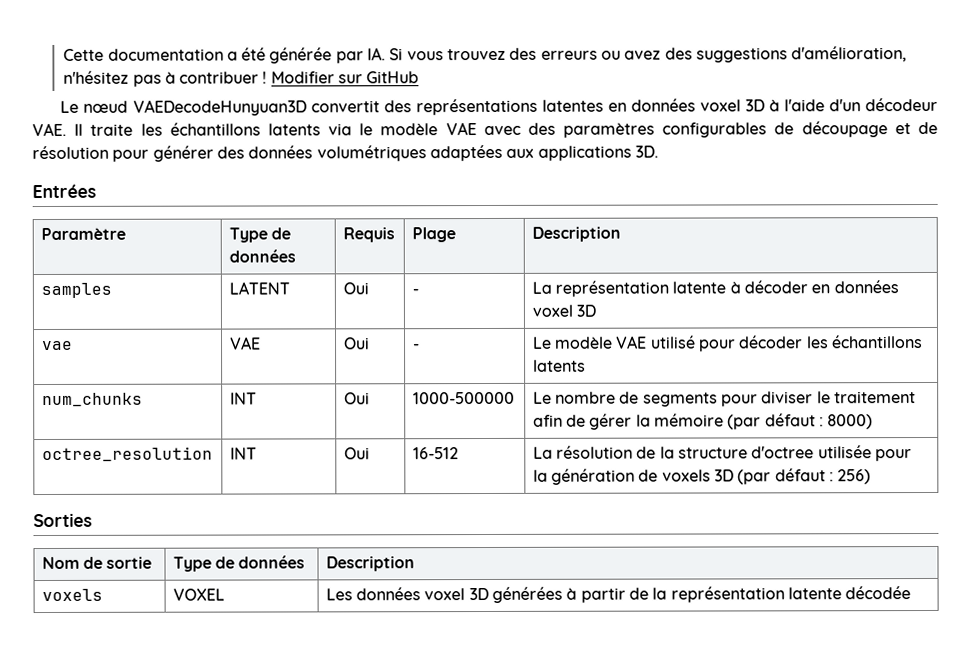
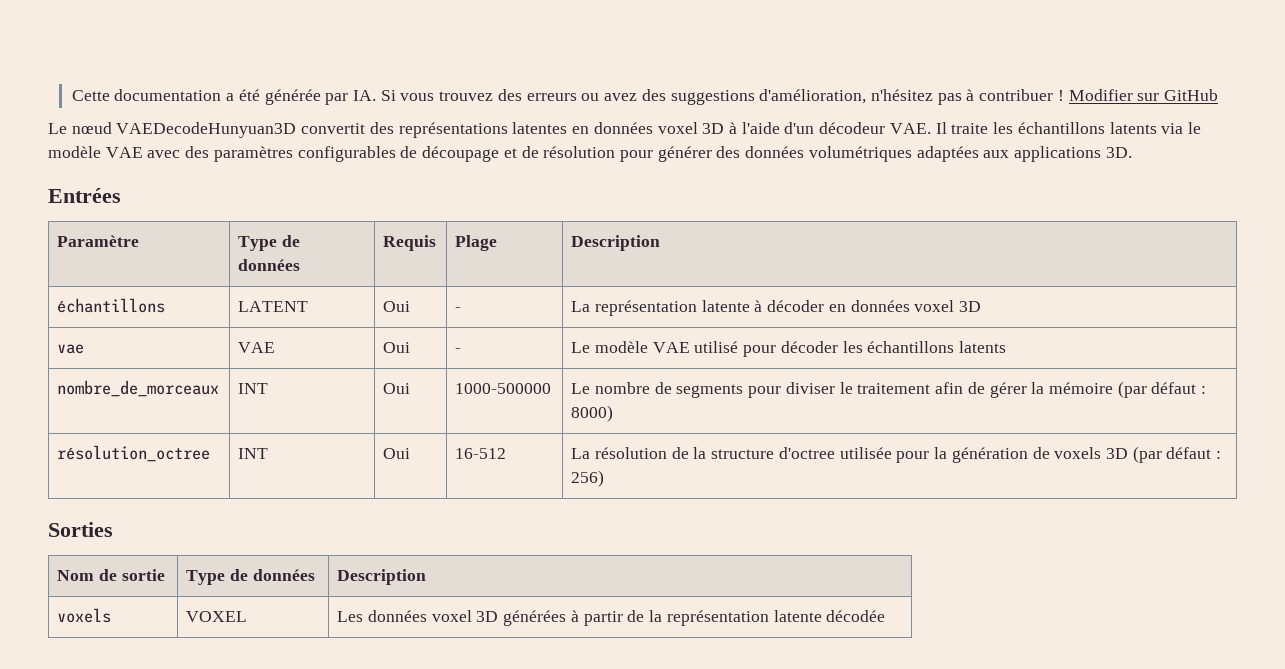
- samples | LATENT | Oui | - | La représentation latente à décoder en données voxel 3D
+ échantillons | LATENT | Oui | - | La représentation latente à décoder en données voxel 3D
- num_chunks | INT | Oui | 1000-500000 | Le nombre de segments pour diviser le traitement afin de gérer la mémoire (par défaut : 8000)
+ nombre_de_morceaux | INT | Oui | 1000-500000 | Le nombre de segments pour diviser le traitement afin de gérer la mémoire (par défaut : 8000)
- octree_resolution | INT | Oui | 16-512 | La résolution de la structure d'octree utilisée pour la génération de voxels 3D (par défaut : 256)
+ résolution_octree | INT | Oui | 16-512 | La résolution de la structure d'octree utilisée pour la génération de voxels 3D (par défaut : 256)

